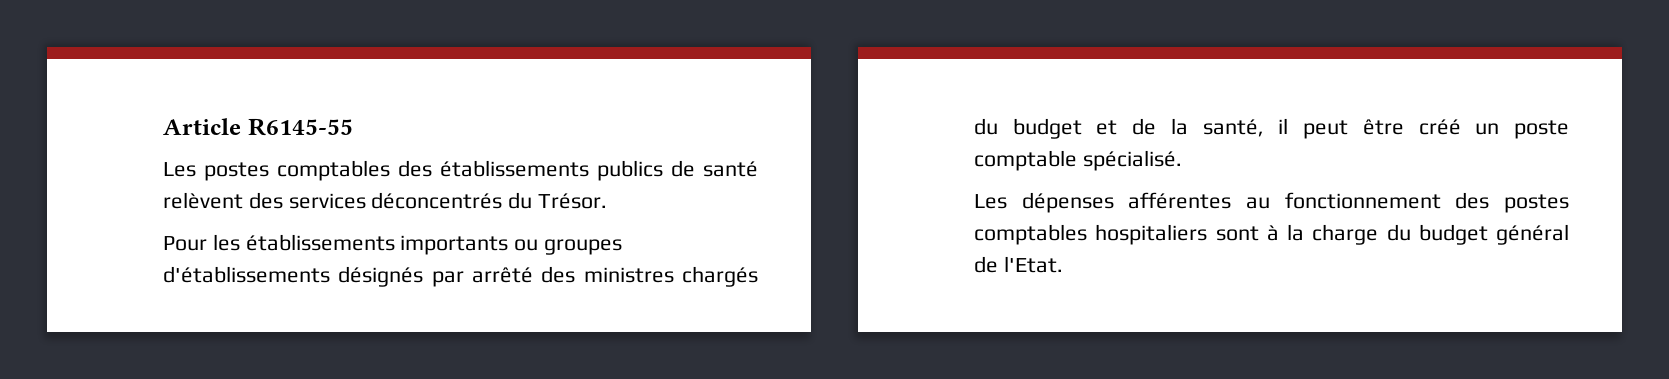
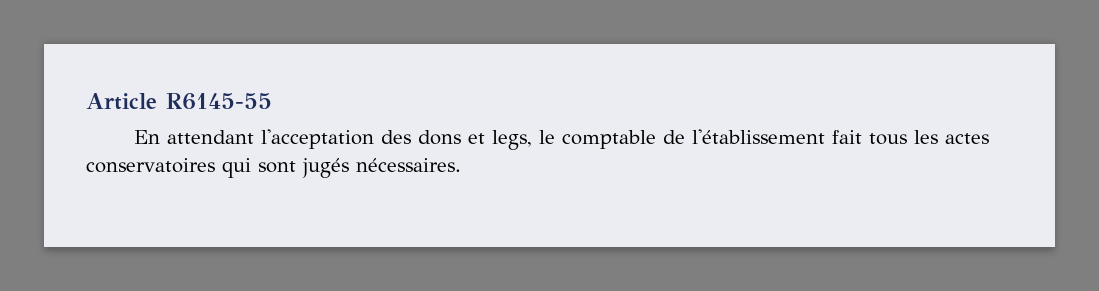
- Les postes comptables des établissements publics de santé relèvent des services déconcentrés du Trésor.
- Pour les établissements importants ou groupes d'établissements désignés par arrêté des ministres chargés du budget et de la santé, il peut être créé un poste comptable spécialisé.
- Les dépenses afférentes au fonctionnement des postes comptables hospitaliers sont à la charge du budget général de l'Etat.
+ En attendant l'acceptation des dons et legs, le comptable de l'établissement fait tous les actes conservatoires qui sont jugés nécessaires.

